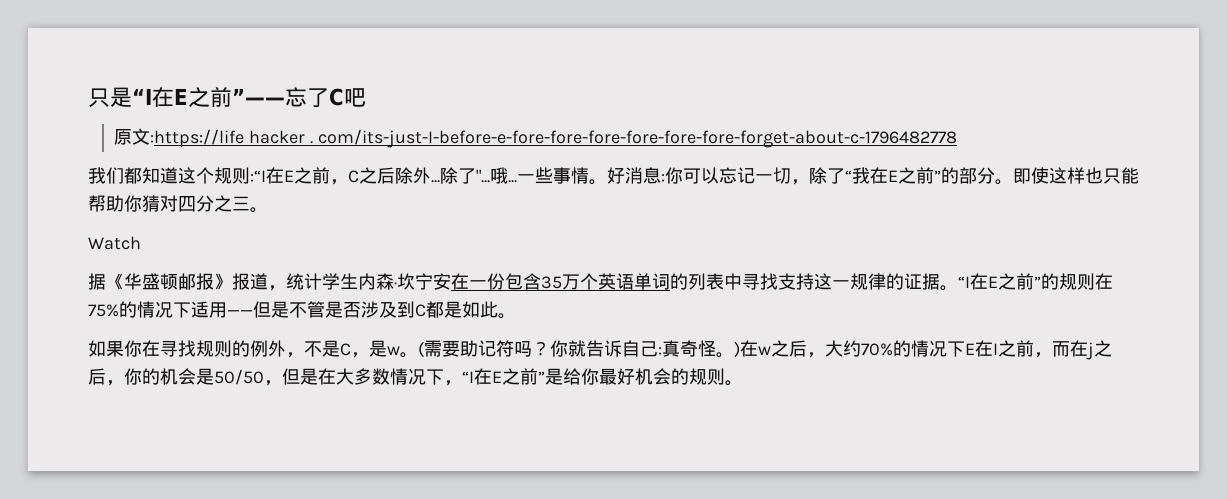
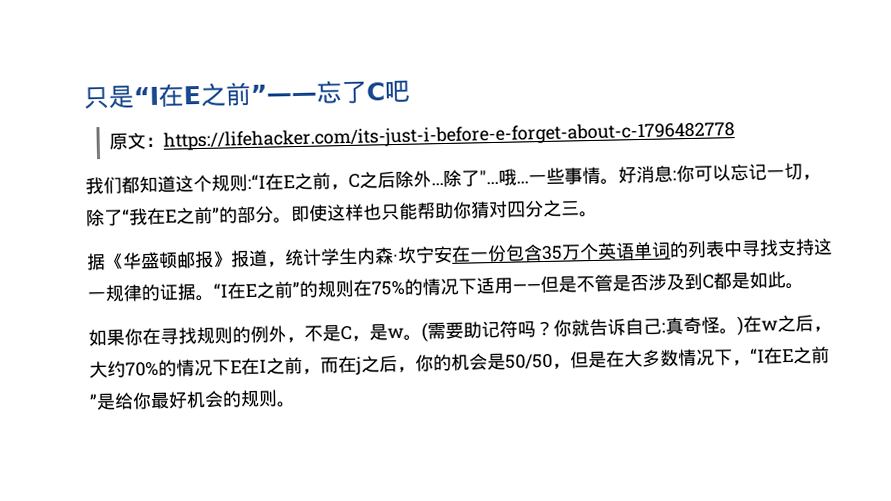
- 原文:https://life hacker . com/its-just-I-before-e-fore-fore-fore-fore-fore-fore-forget-about-c-1796482778
+ 原文：https://lifehacker.com/its-just-i-before-e-forget-about-c-1796482778
- Watch

